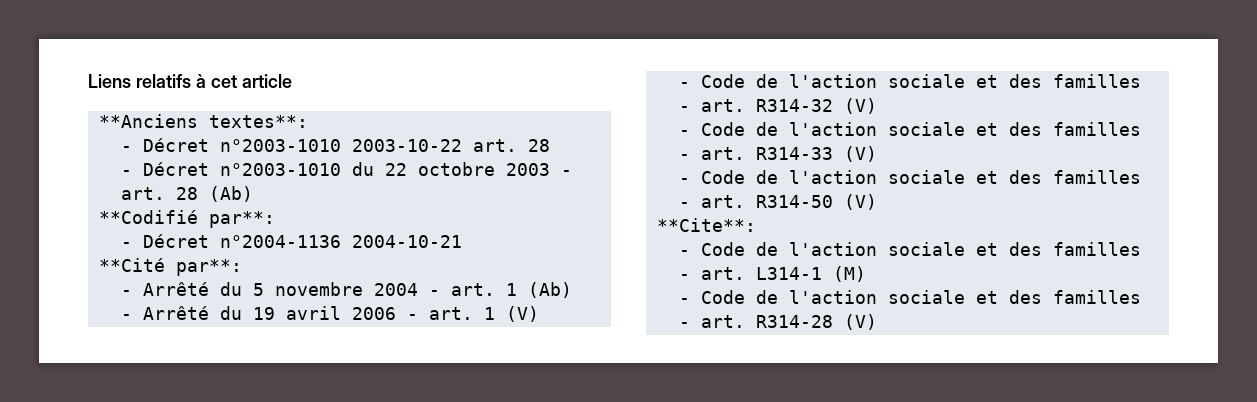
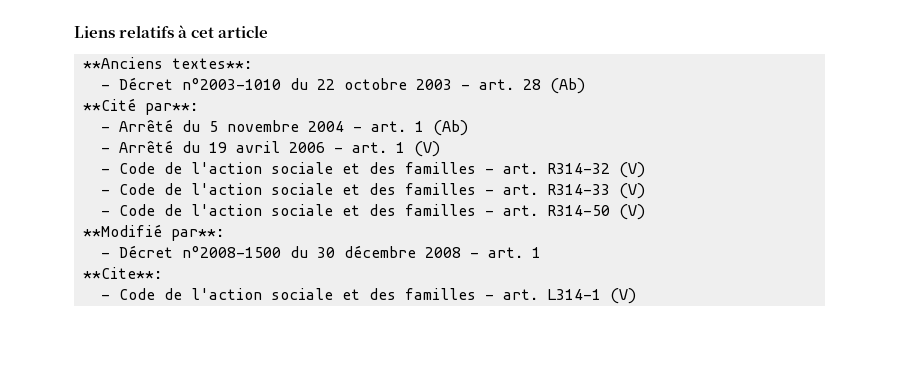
- - Décret n°2003-1010 2003-10-22 art. 28
- **Codifié par**:
- - Décret n°2004-1136 2004-10-21
+ **Modifié par**:
+ - Décret n°2008-1500 du 30 décembre 2008 - art. 1
- - Code de l'action sociale et des familles - art. L314-1 (M)
- - Code de l'action sociale et des familles - art. R314-28 (V)
+ - Code de l'action sociale et des familles - art. L314-1 (V)

